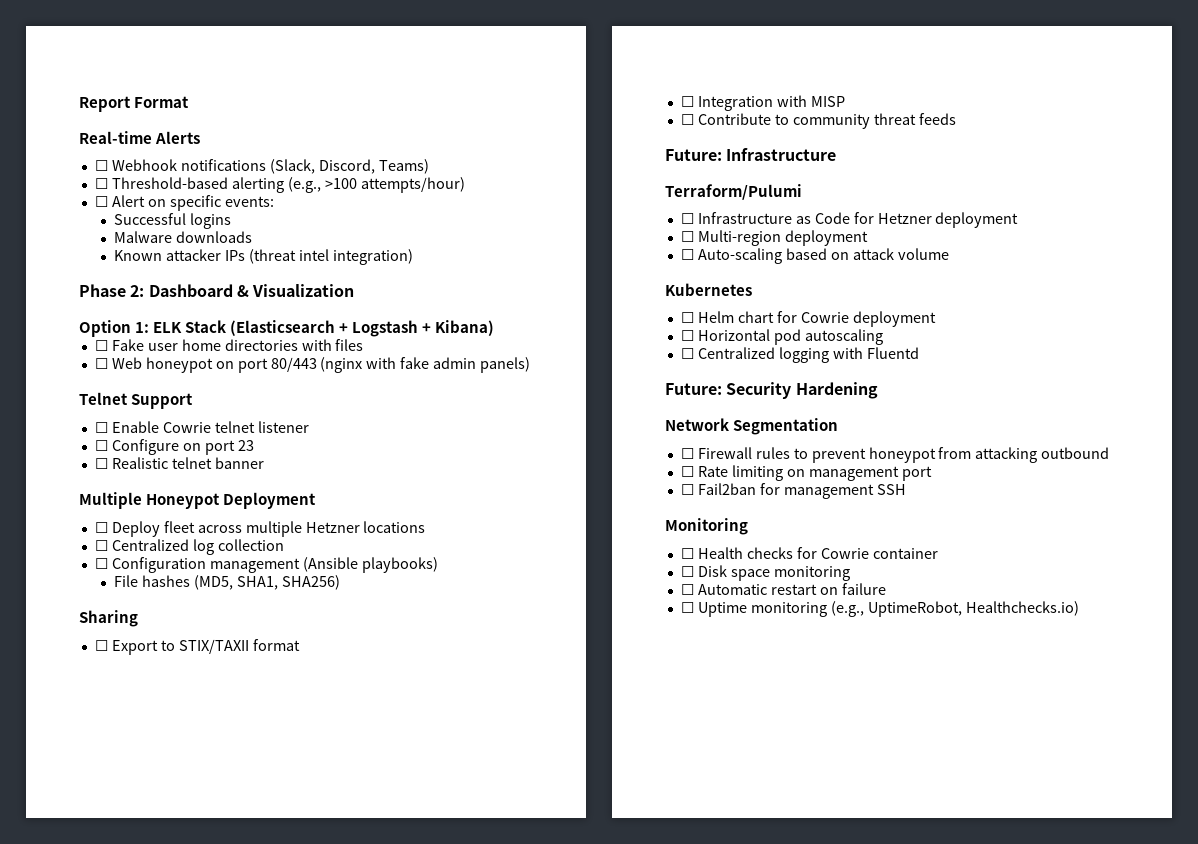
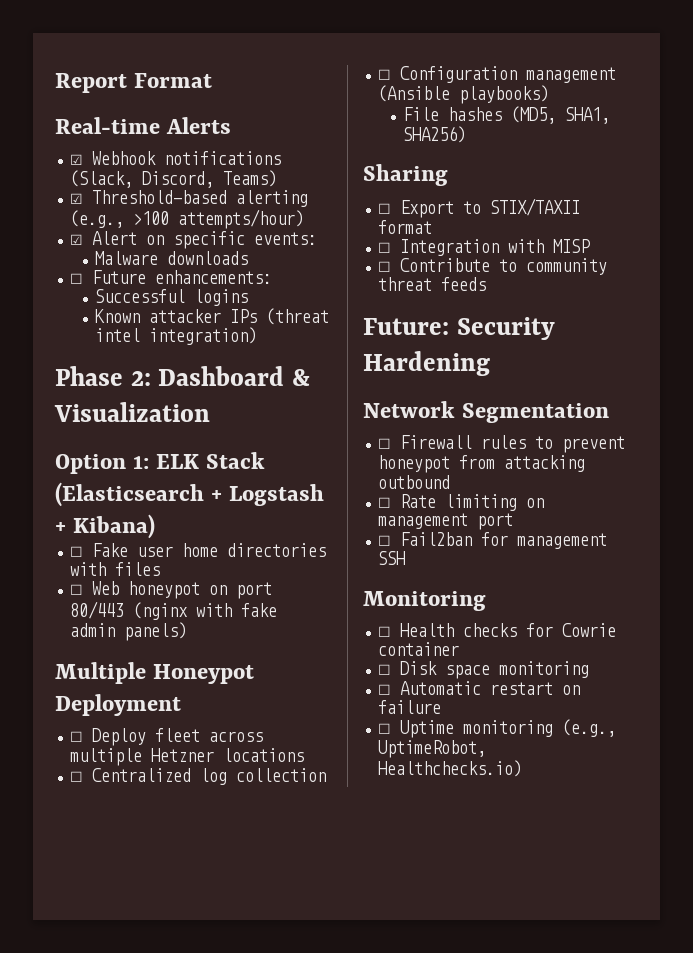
- ☐ Webhook notifications (Slack, Discord, Teams)
+ ☑ Webhook notifications (Slack, Discord, Teams)
- ☐ Threshold-based alerting (e.g., >100 attempts/hour)
+ ☑ Threshold-based alerting (e.g., >100 attempts/hour)
- ☐ Alert on specific events:
+ ☑ Alert on specific events:
+ Malware downloads
+ ☐ Future enhancements:
- Malware downloads
- Telnet Support
- ☐ Enable Cowrie telnet listener
- ☐ Configure on port 23
- ☐ Realistic telnet banner
- Future: Infrastructure
- Terraform/Pulumi
- ☐ Infrastructure as Code for Hetzner deployment
- ☐ Multi-region deployment
- ☐ Auto-scaling based on attack volume
- Kubernetes
- ☐ Helm chart for Cowrie deployment
- ☐ Horizontal pod autoscaling
- ☐ Centralized logging with Fluentd

